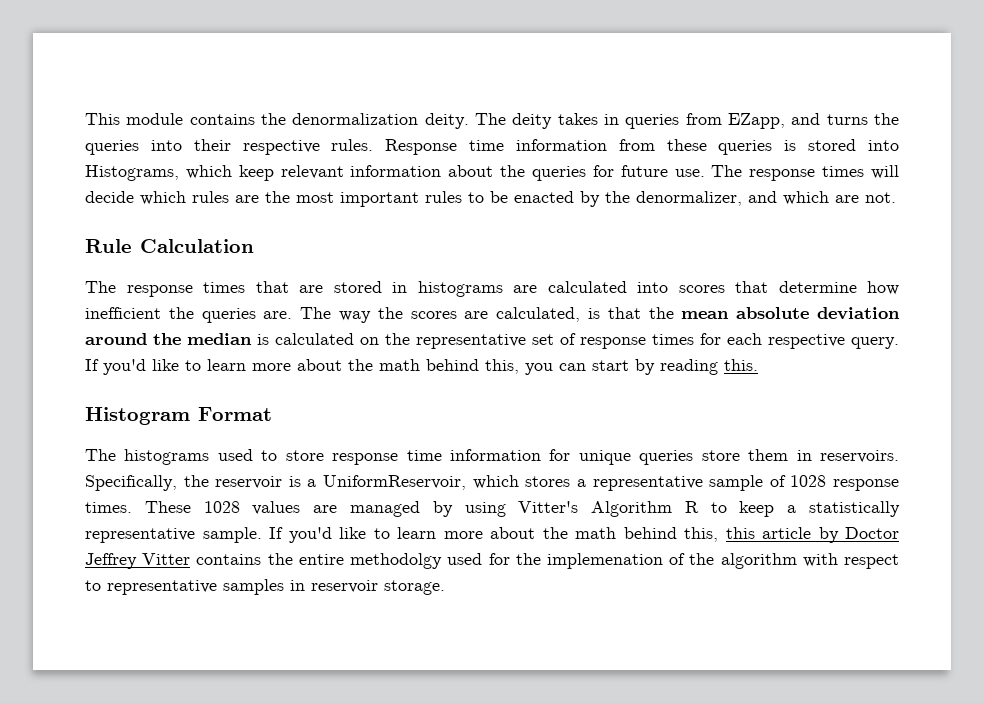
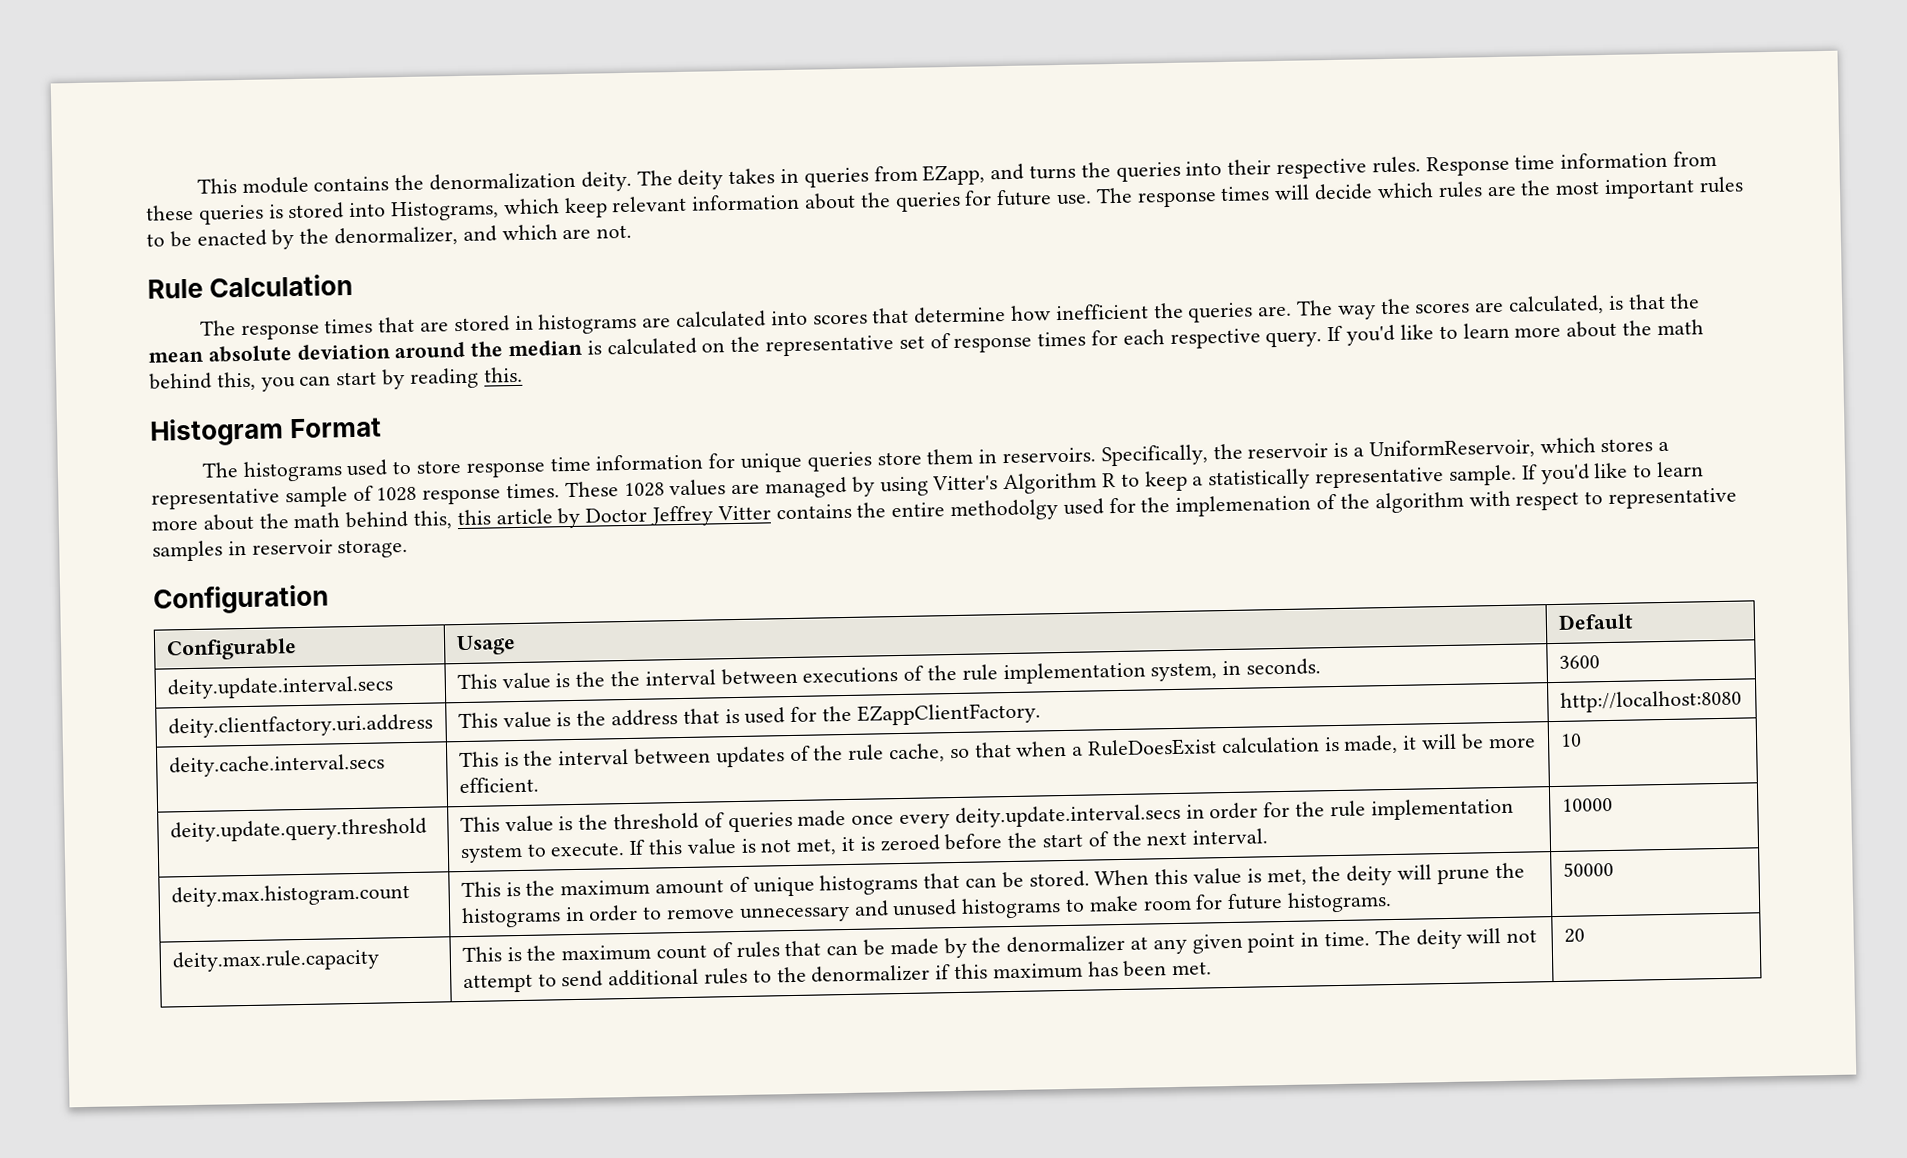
+ Configuration
+ Configurable | Usage | Default
+ deity.update.interval.secs | This value is the the interval between executions of the rule implementation system, in seconds. | 3600
+ deity.clientfactory.uri.address | This value is the address that is used for the EZappClientFactory. | http://localhost:8080
+ deity.cache.interval.secs | This is the interval between updates of the rule cache, so that when a RuleDoesExist calculation is made, it will be more efficient. | 10
+ deity.update.query.threshold | This value is the threshold of queries made once every deity.update.interval.secs in order for the rule implementation system to execute. If this value is not met, it is zeroed before the start of the next interval. | 10000
+ deity.max.histogram.count | This is the maximum amount of unique histograms that can be stored. When this value is met, the deity will prune the histograms in order to remove unnecessary and unused histograms to make room for future histograms. | 50000
+ deity.max.rule.capacity | This is the maximum count of rules that can be made by the denormalizer at any given point in time. The deity will not attempt to send additional rules to the denormalizer if this maximum has been met. | 20

